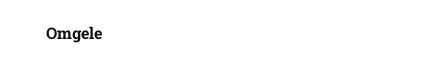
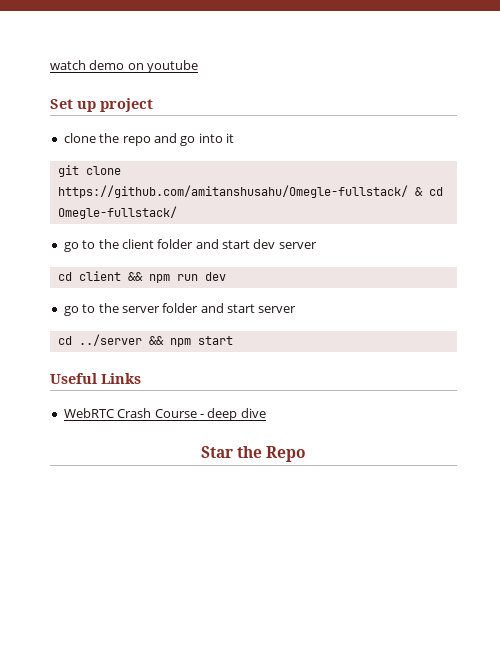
- Omgele
+ watch demo on youtube
+ Set up project
+ clone the repo and go into it
+ git clone https://github.com/amitanshusahu/Omegle-fullstack/ & cd Omegle-fullstack/
+ go to the client folder and start dev server
+ cd client && npm run dev
+ go to the server folder and start server
+ cd ../server && npm start
+ Useful Links
+ WebRTC Crash Course - deep dive
+ Star the Repo

